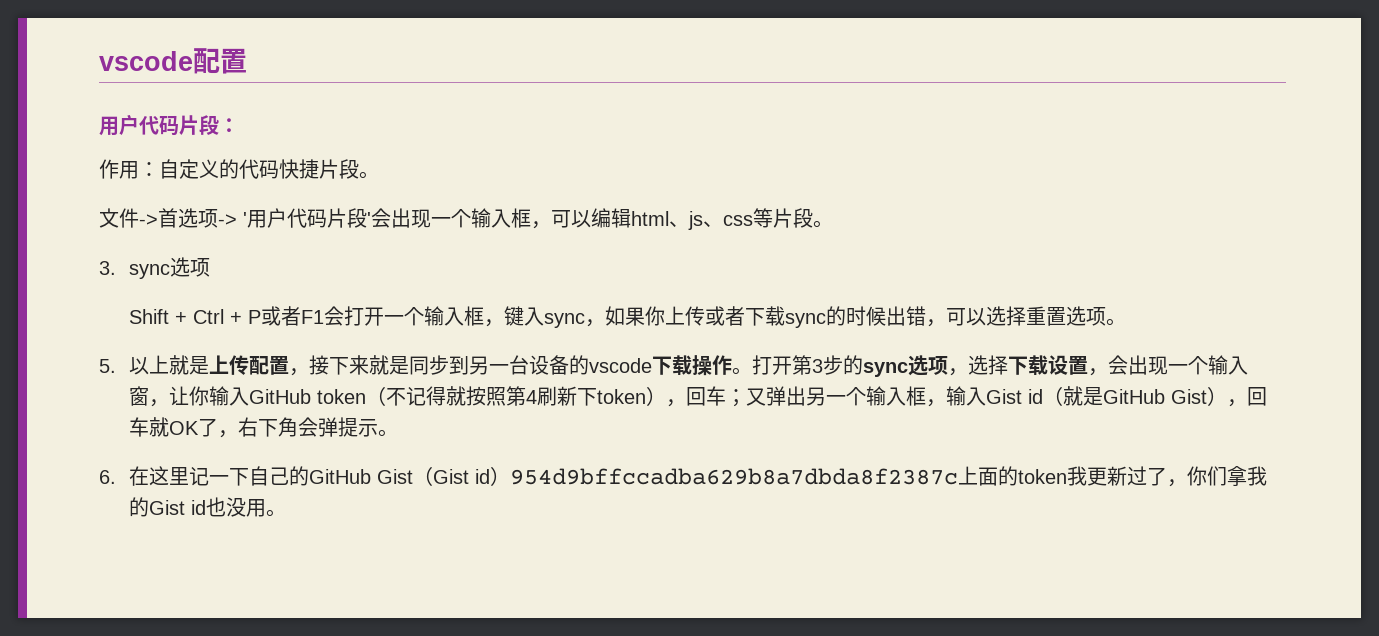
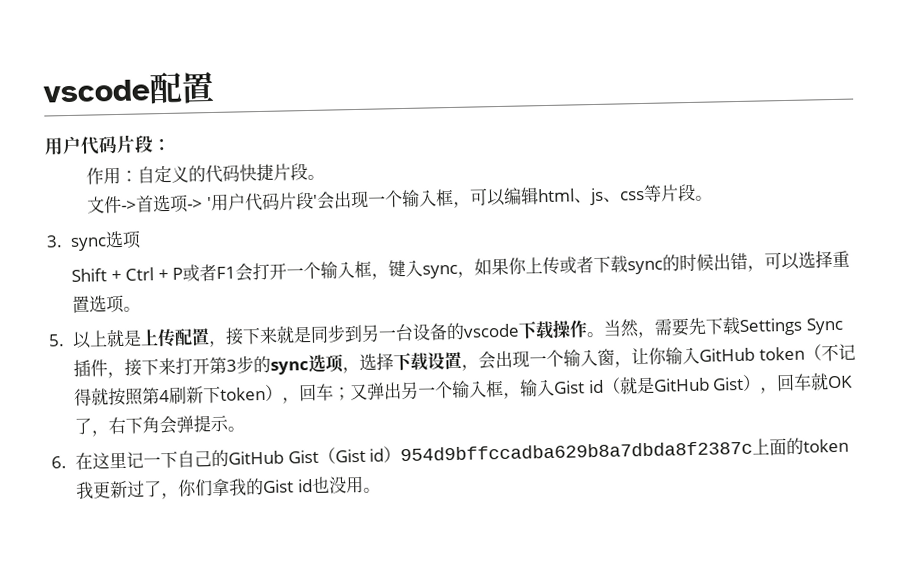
- 打开第3步的sync选项，选择下载设置，会出现一个输入窗，让你输入GitHub token（不记得就按照第4刷新下token），回车；又弹出另一个输入框，输入Gist id（就是GitHub Gist），回车就OK了，右下角会弹提示。
+ 当然，需要先下载Settings Sync插件，接下来打开第3步的sync选项，选择下载设置，会出现一个输入窗，让你输入GitHub token（不记得就按照第4刷新下token），回车；又弹出另一个输入框，输入Gist id（就是GitHub Gist），回车就OK了，右下角会弹提示。

